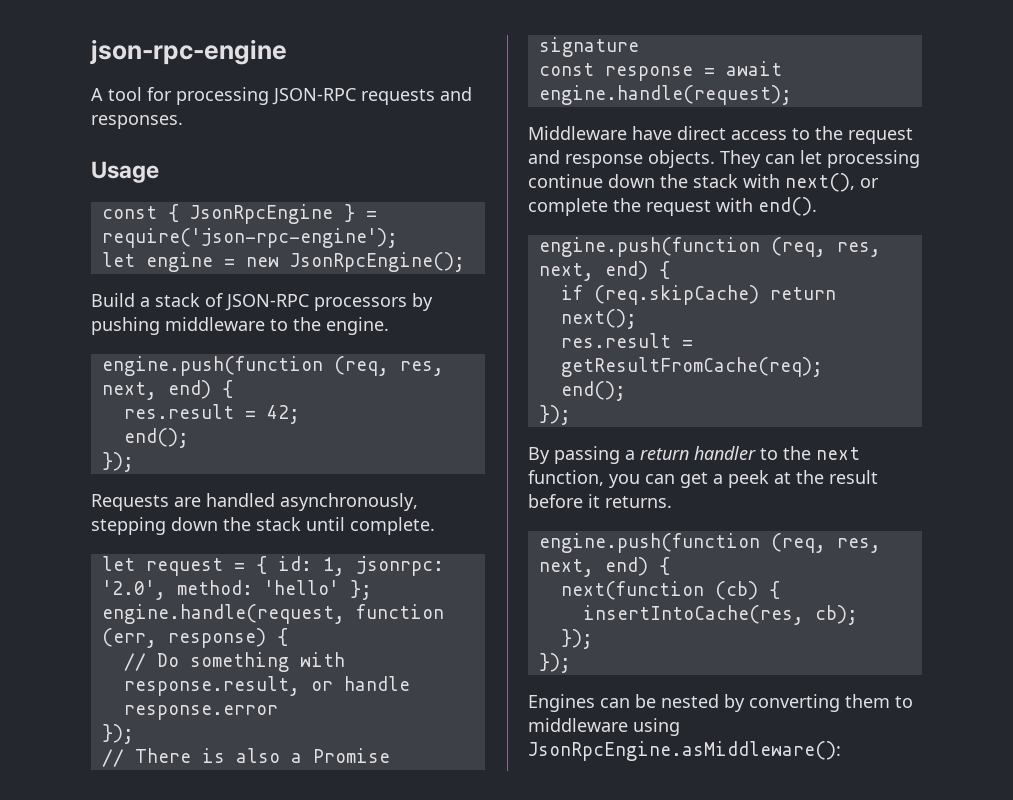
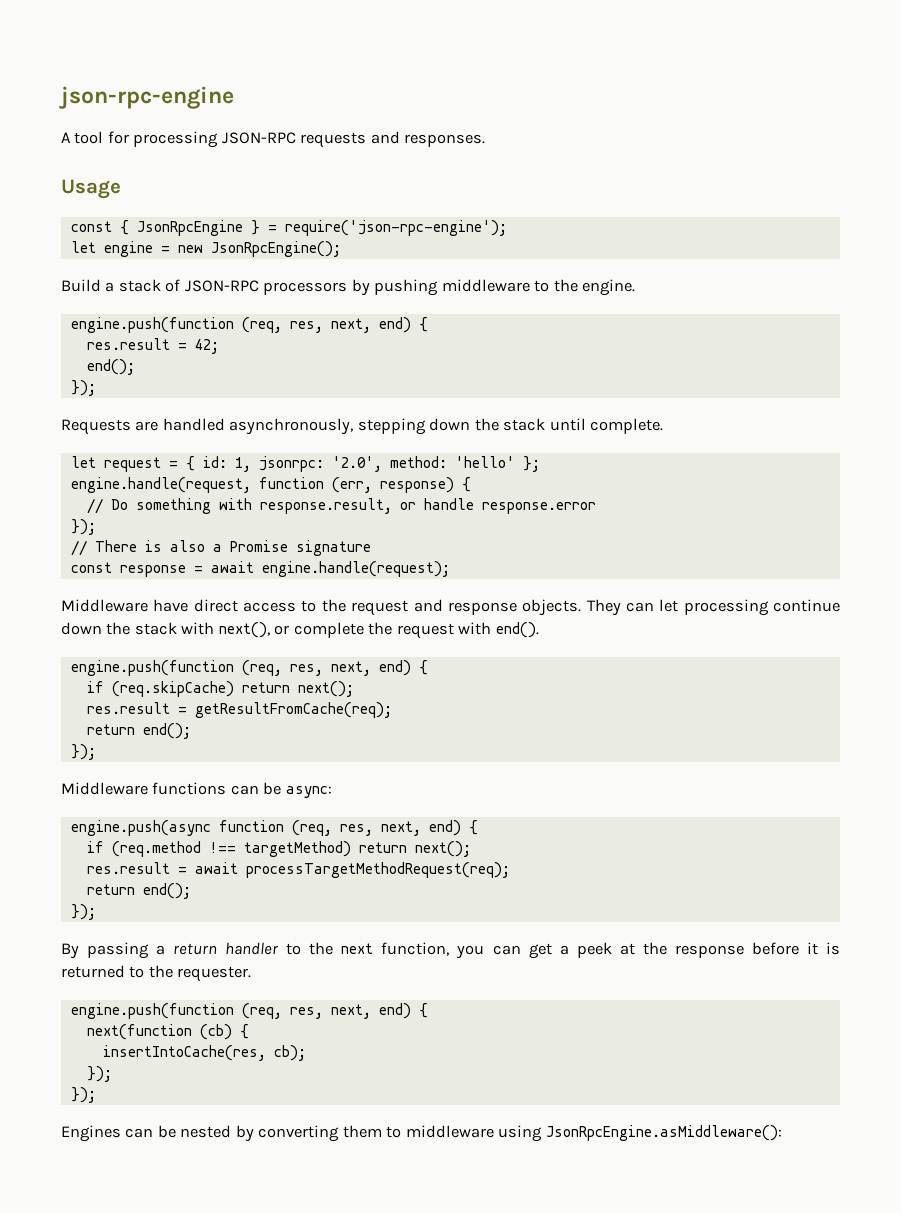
  res.result = getResultFromCache(req);
- end();
+ return end();
+ });
+ Middleware functions can be async:
+ engine.push(async function (req, res, next, end) {
+ if (req.method !== targetMethod) return next();
+ res.result = await processTargetMethodRequest(req);
+ return end();
- By passing a return handler to the next function, you can get a peek at the result before it returns.
+ By passing a return handler to the next function, you can get a peek at the response before it is returned to the requester.

